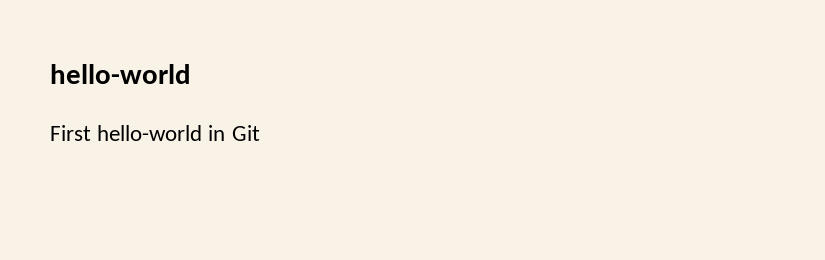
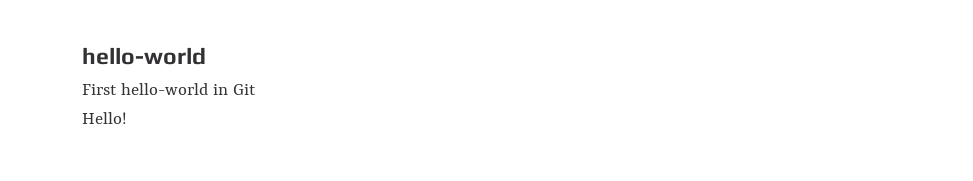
+ Hello!

